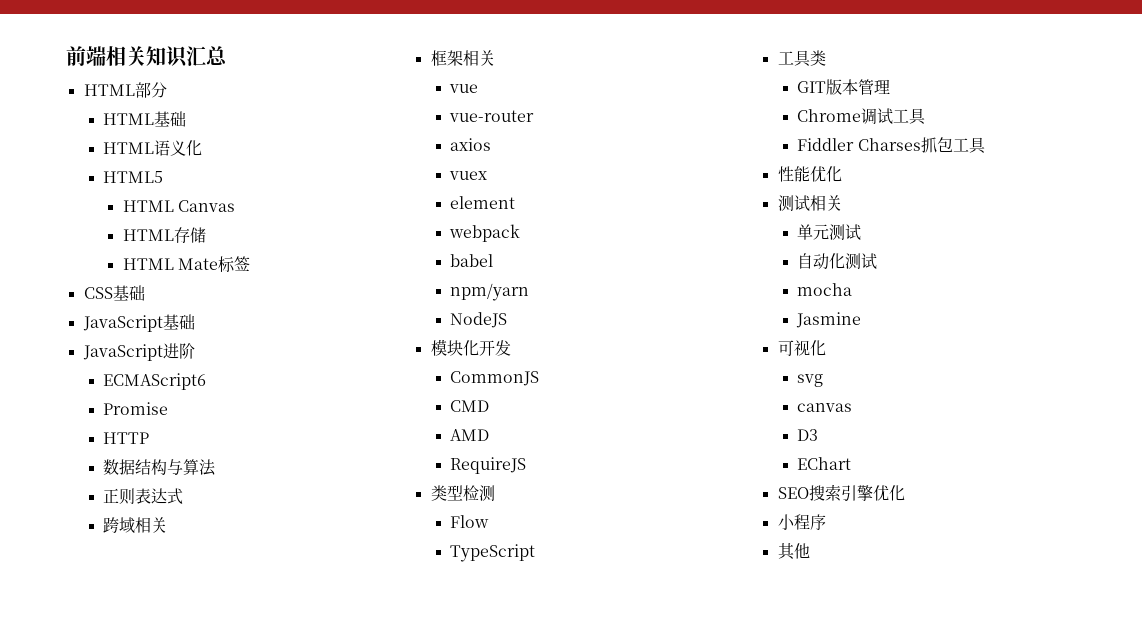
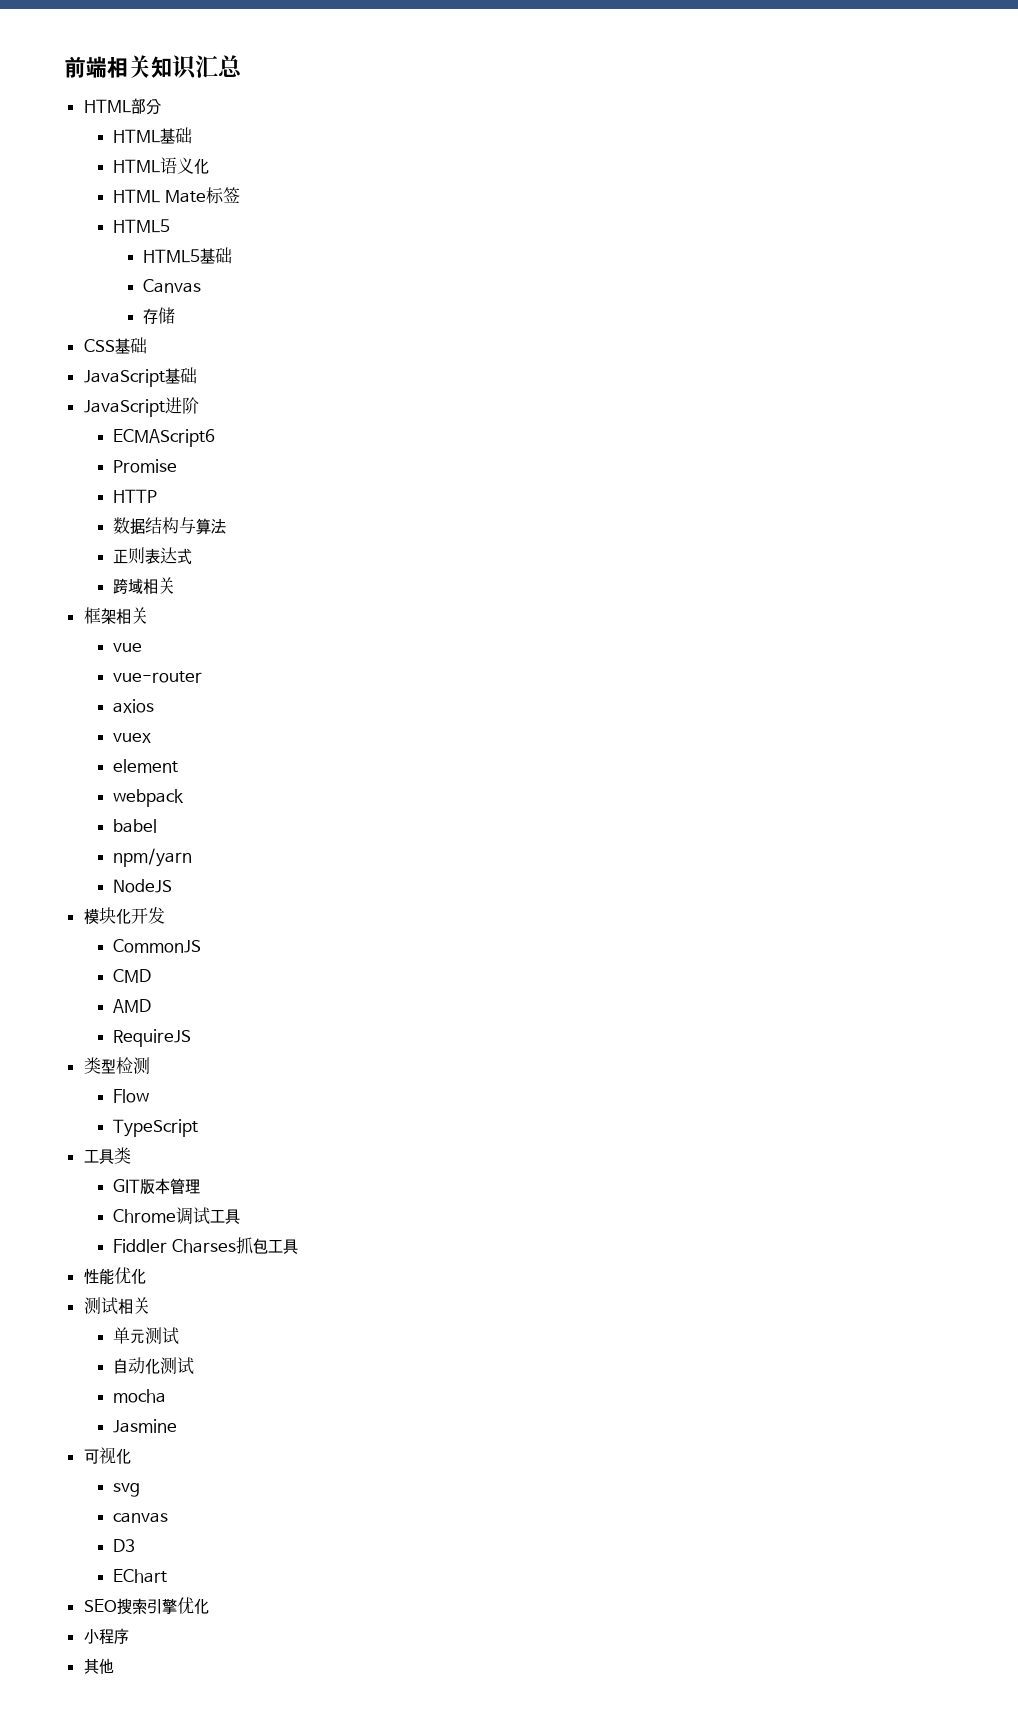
+ HTML Mate标签
  HTML5
- HTML Canvas
- HTML存储
- HTML Mate标签
+ HTML5基础
+ Canvas
+ 存储

